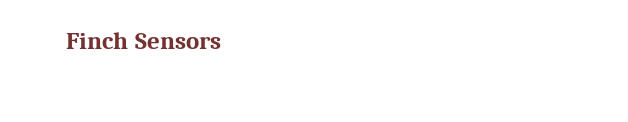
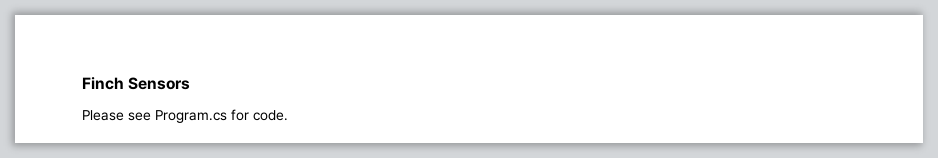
+ Please see Program.cs for code.

